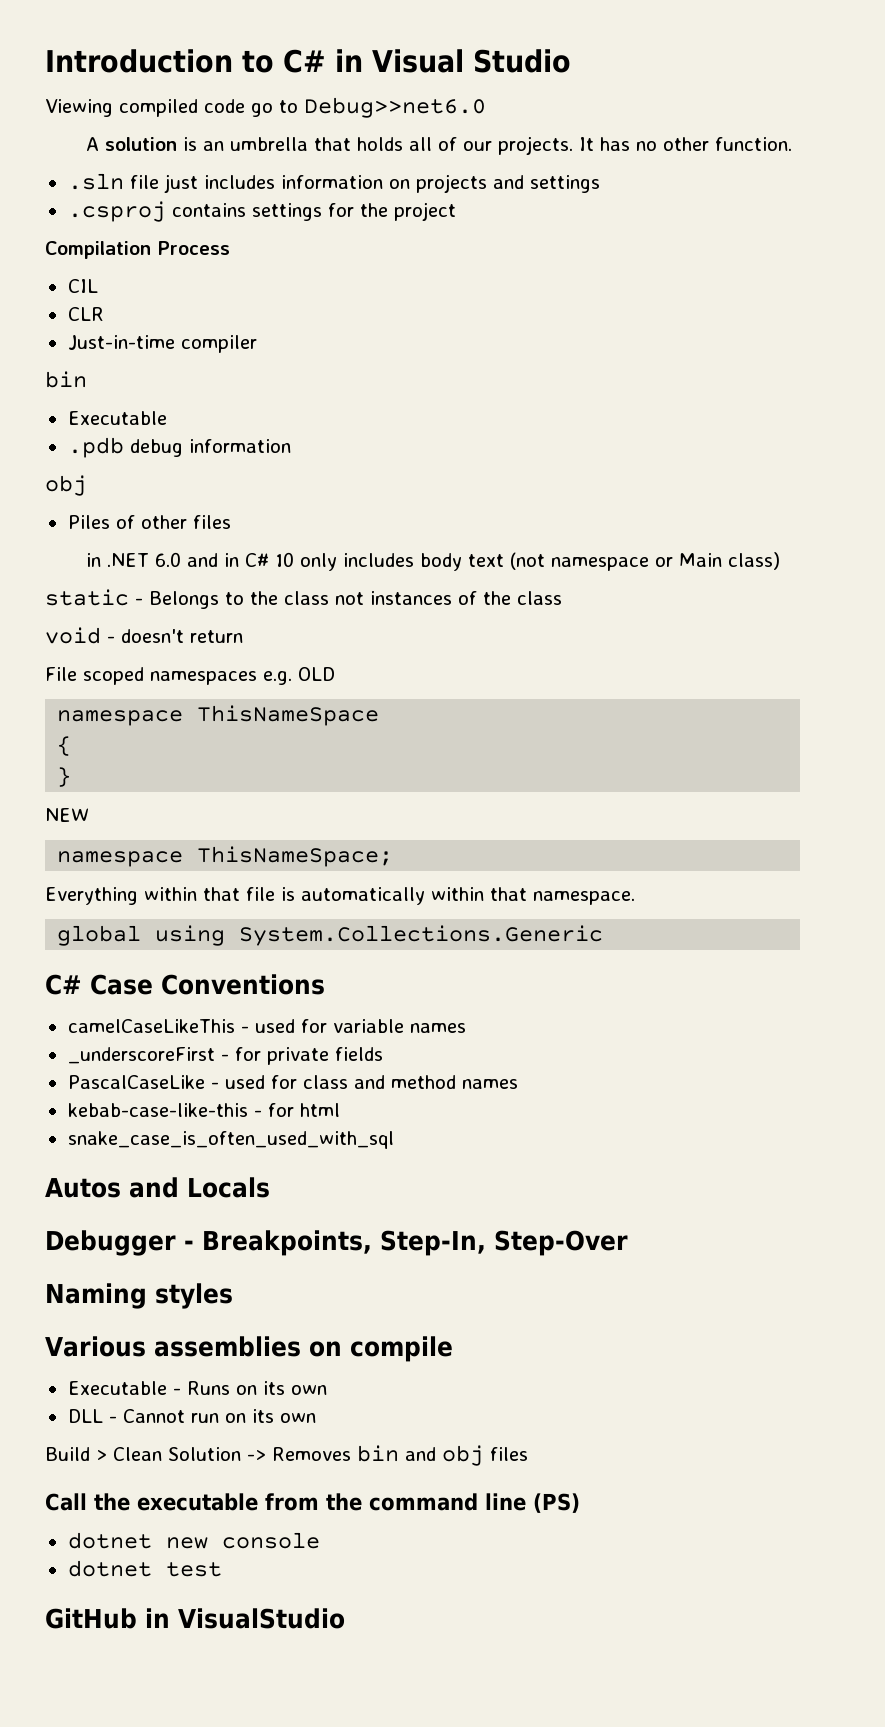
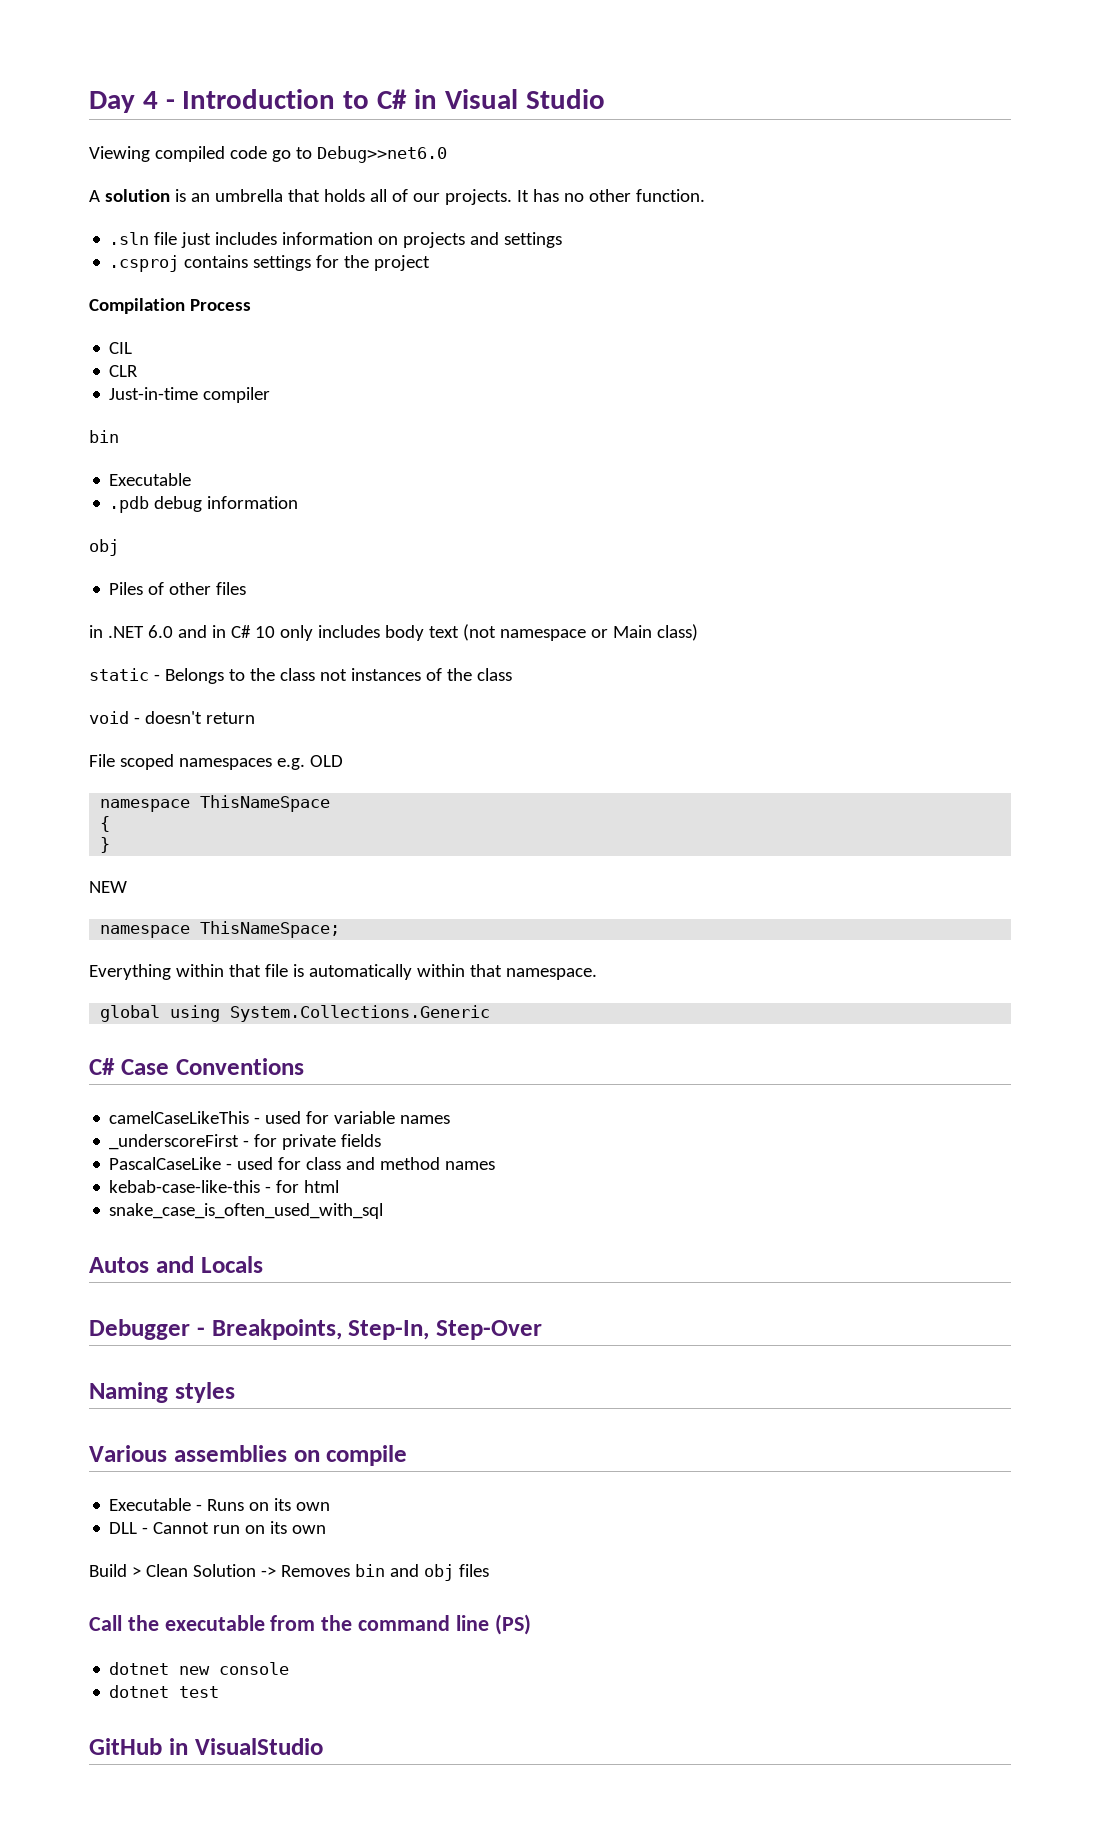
- Introduction to C# in Visual Studio
+ Day 4 - Introduction to C# in Visual Studio

